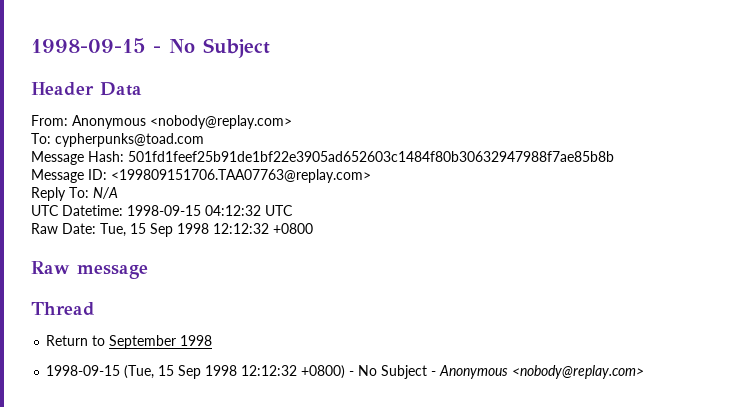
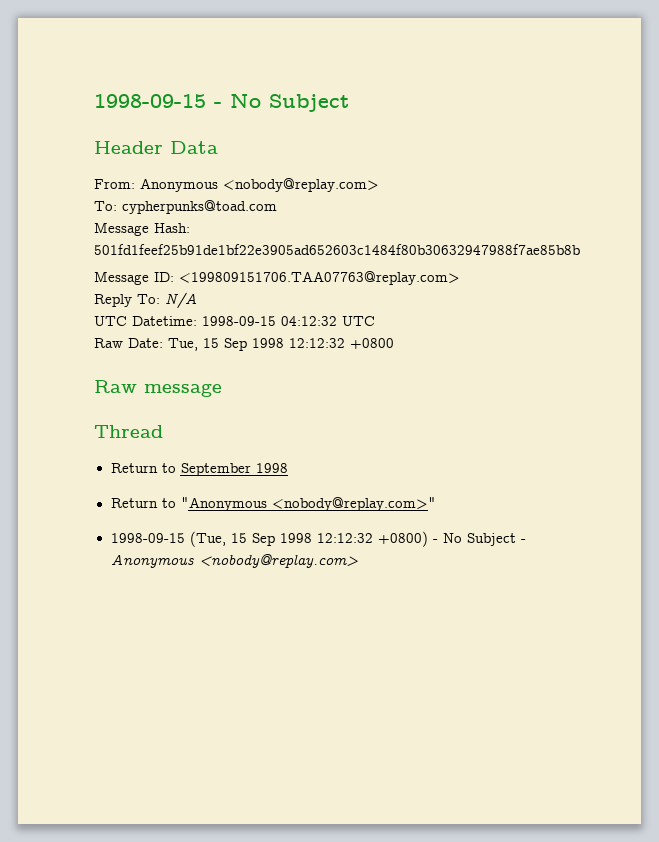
+ Return to "Anonymous <nobody@replay.com>"

